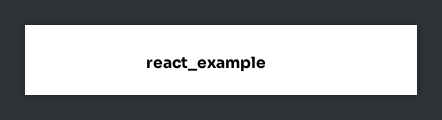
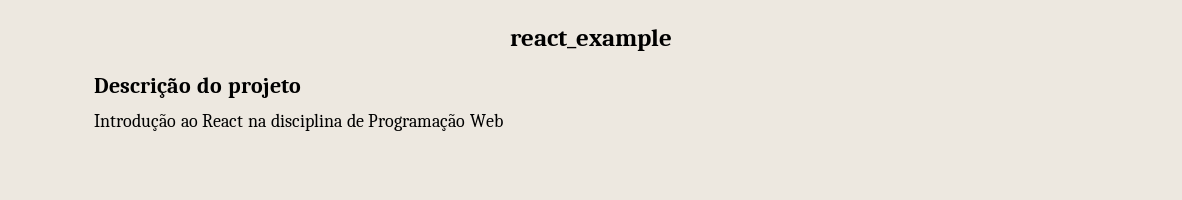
+ Descrição do projeto
+ Introdução ao React na disciplina de Programação Web

